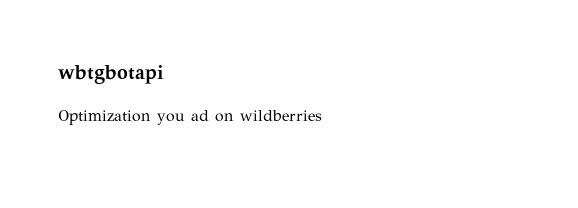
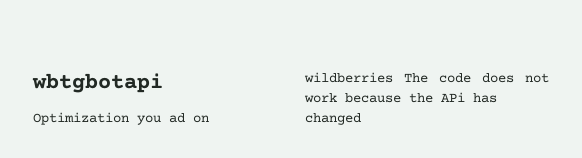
- Optimization you ad on wildberries
+ Optimization you ad on wildberries The code does not work because the APi has changed

